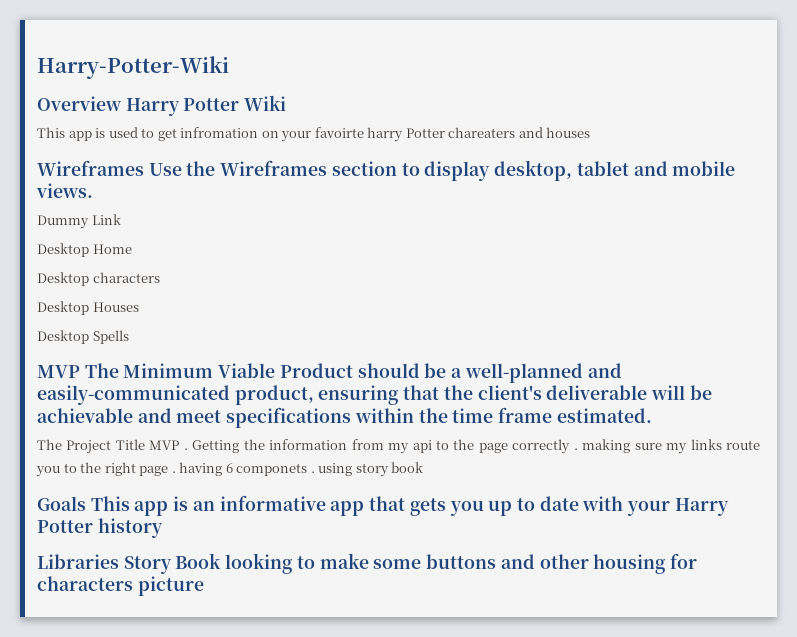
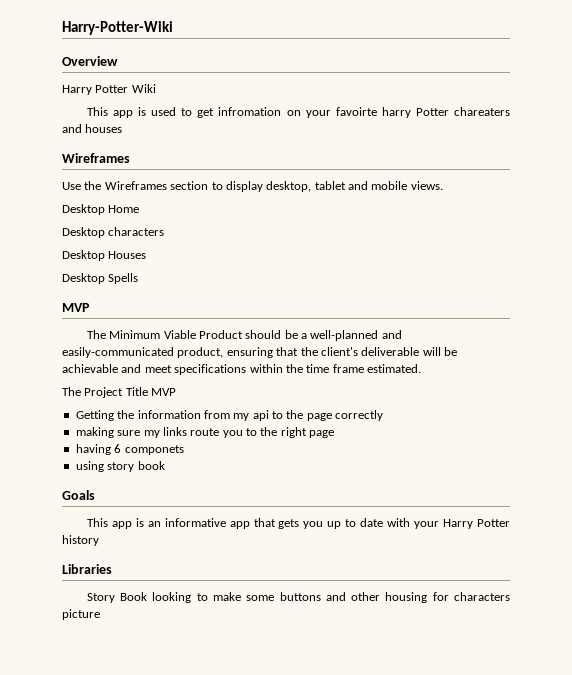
- Overview Harry Potter Wiki
+ Overview
+ Harry Potter Wiki
  This app is used to get infromation on your favoirte harry Potter chareaters and houses
- Wireframes Use the Wireframes section to display desktop, tablet and mobile views.
+ Wireframes
+ Use the Wireframes section to display desktop, tablet and mobile views.
- Dummy Link
  Desktop Spells
- MVP The Minimum Viable Product should be a well-planned and easily-communicated product, ensuring that the client's deliverable will be achievable and meet specifications within the time frame estimated.
+ MVP
+ The Minimum Viable Product should be a well-planned and easily-communicated product, ensuring that the client's deliverable will be achievable and meet specifications within the time frame estimated.
- The Project Title MVP . Getting the information from my api to the page correctly . making sure my links route you to the right page . having 6 componets . using story book
+ The Project Title MVP
+ Getting the information from my api to the page correctly
+ making sure my links route you to the right page
+ having 6 componets
+ using story book
- Goals This app is an informative app that gets you up to date with your Harry Potter history
+ Goals
+ This app is an informative app that gets you up to date with your Harry Potter history
- Libraries Story Book looking to make some buttons and other housing for characters picture
+ Libraries
+ Story Book looking to make some buttons and other housing for characters picture

